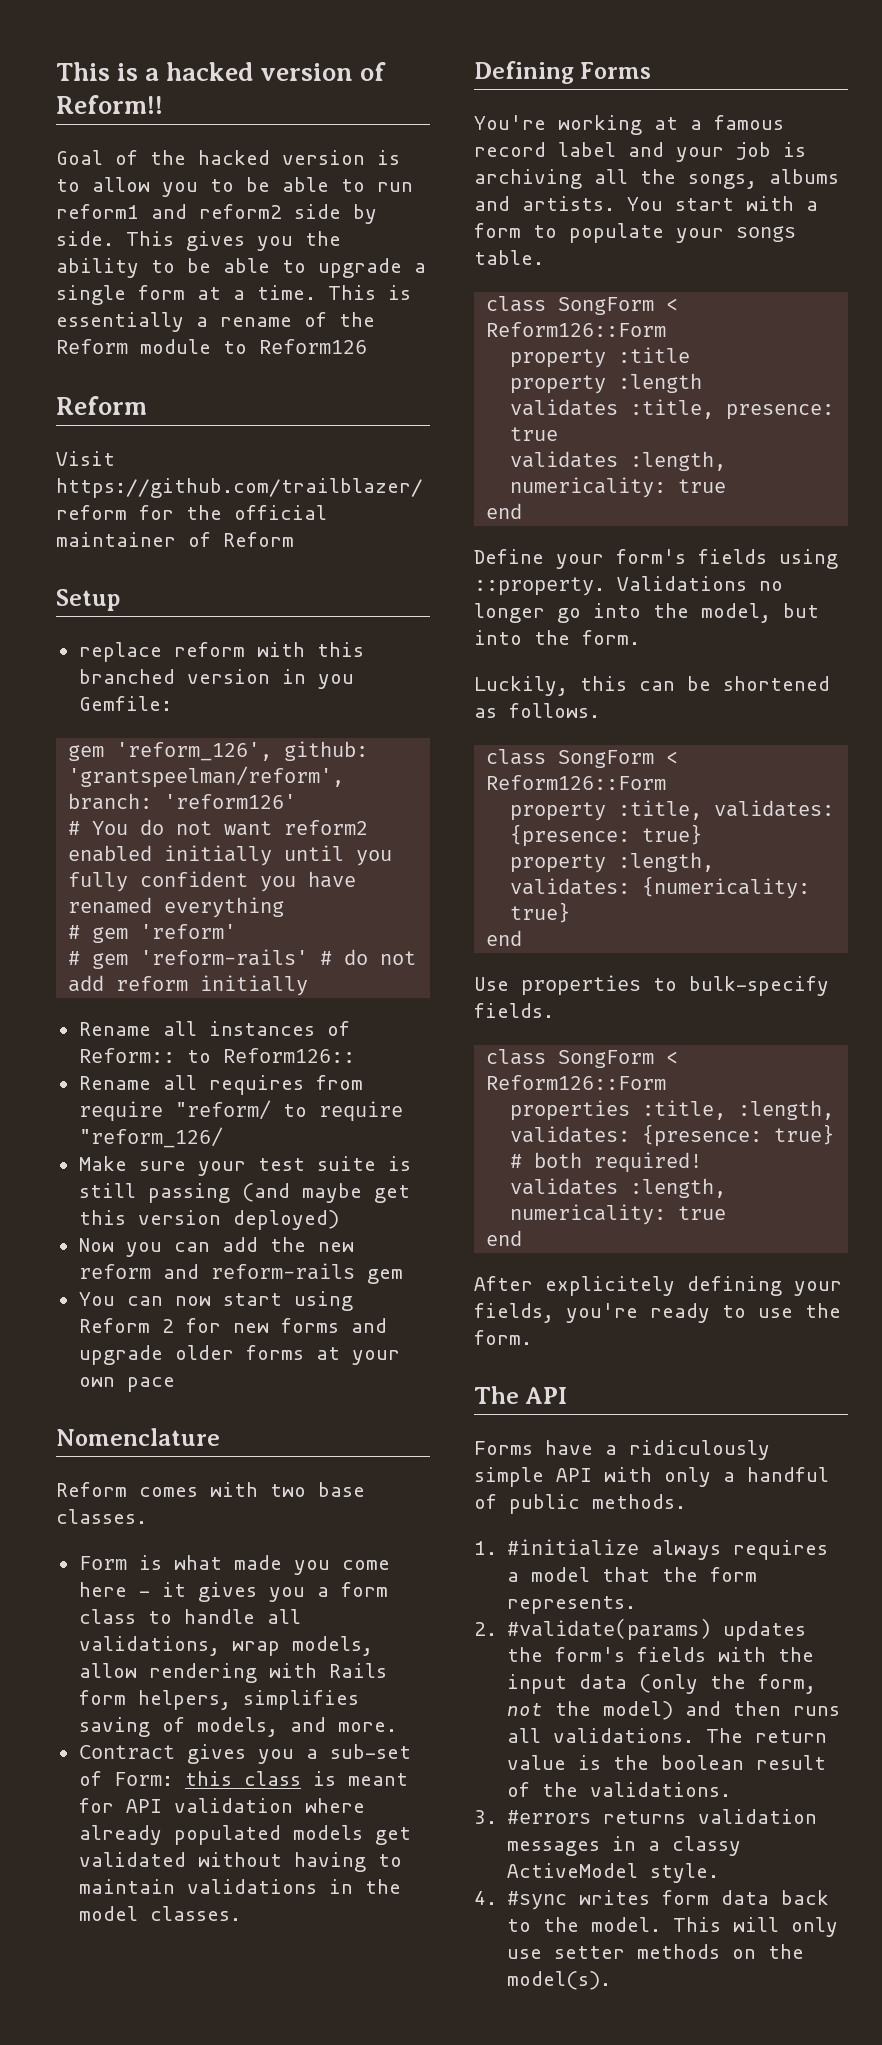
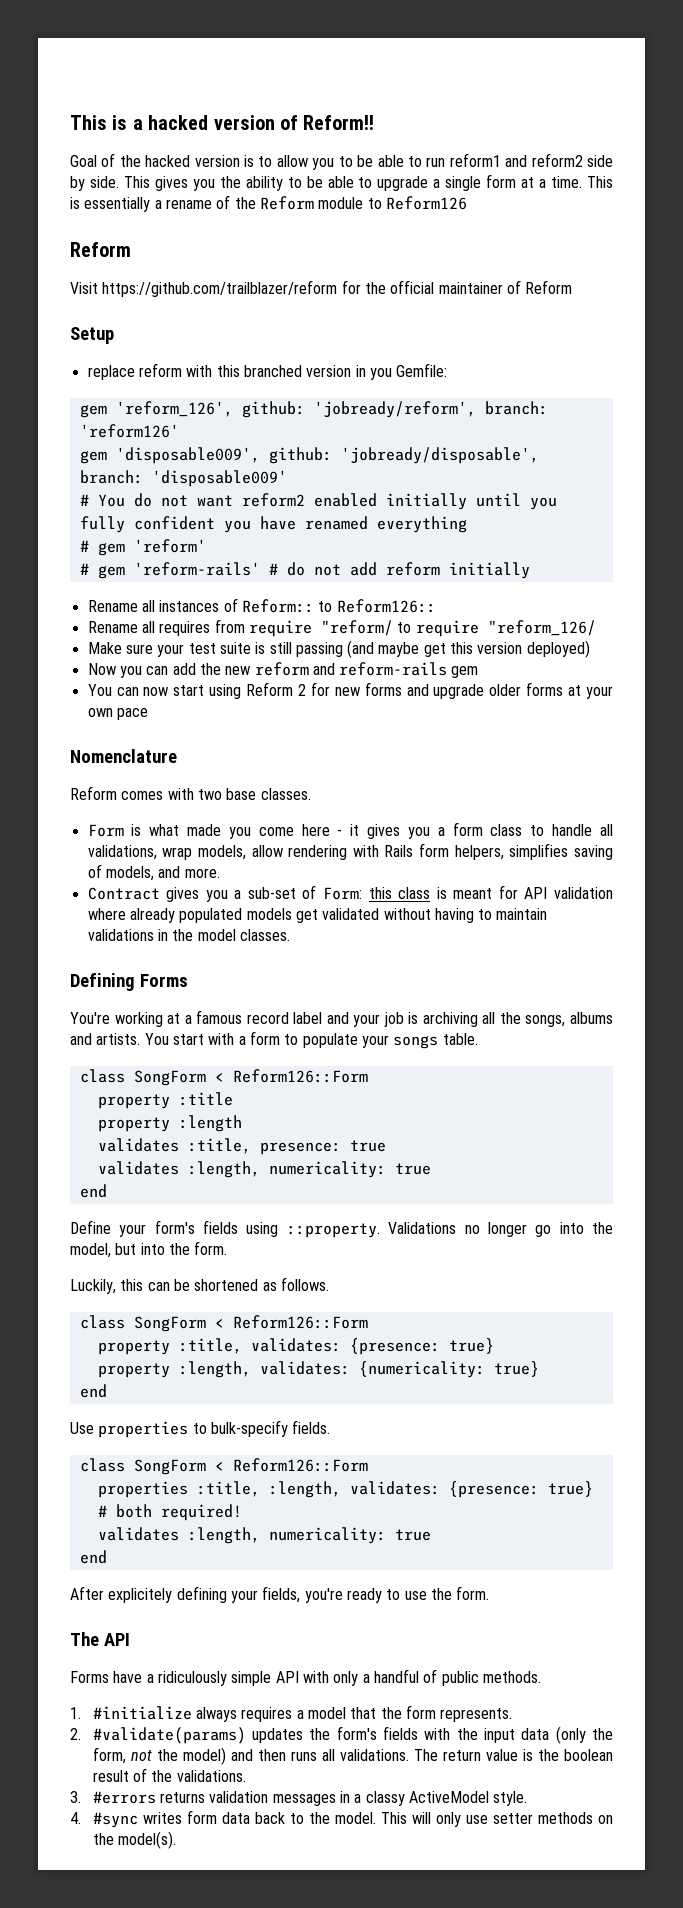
- gem 'reform_126', github: 'grantspeelman/reform', branch: 'reform126'
+ gem 'reform_126', github: 'jobready/reform', branch: 'reform126'
+ gem 'disposable009', github: 'jobready/disposable', branch: 'disposable009'

